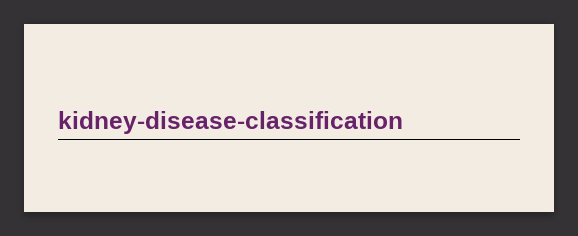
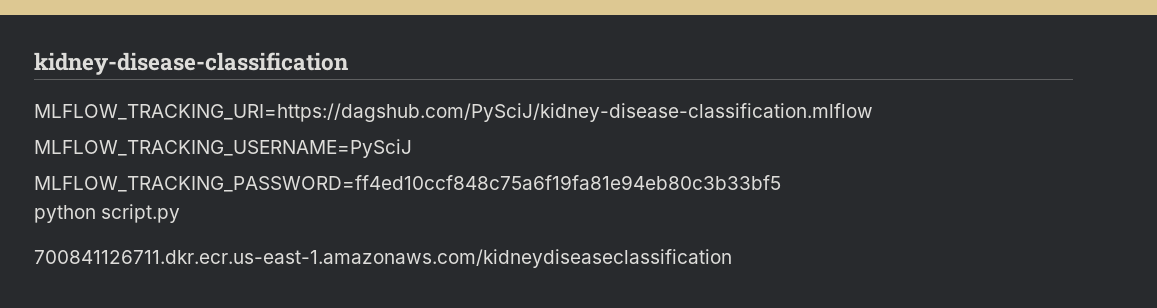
+ MLFLOW_TRACKING_URI=https://dagshub.com/PySciJ/kidney-disease-classification.mlflow
+ MLFLOW_TRACKING_USERNAME=PySciJ
+ MLFLOW_TRACKING_PASSWORD=ff4ed10ccf848c75a6f19fa81e94eb80c3b33bf5
+ python script.py
+ 700841126711.dkr.ecr.us-east-1.amazonaws.com/kidneydiseaseclassification

